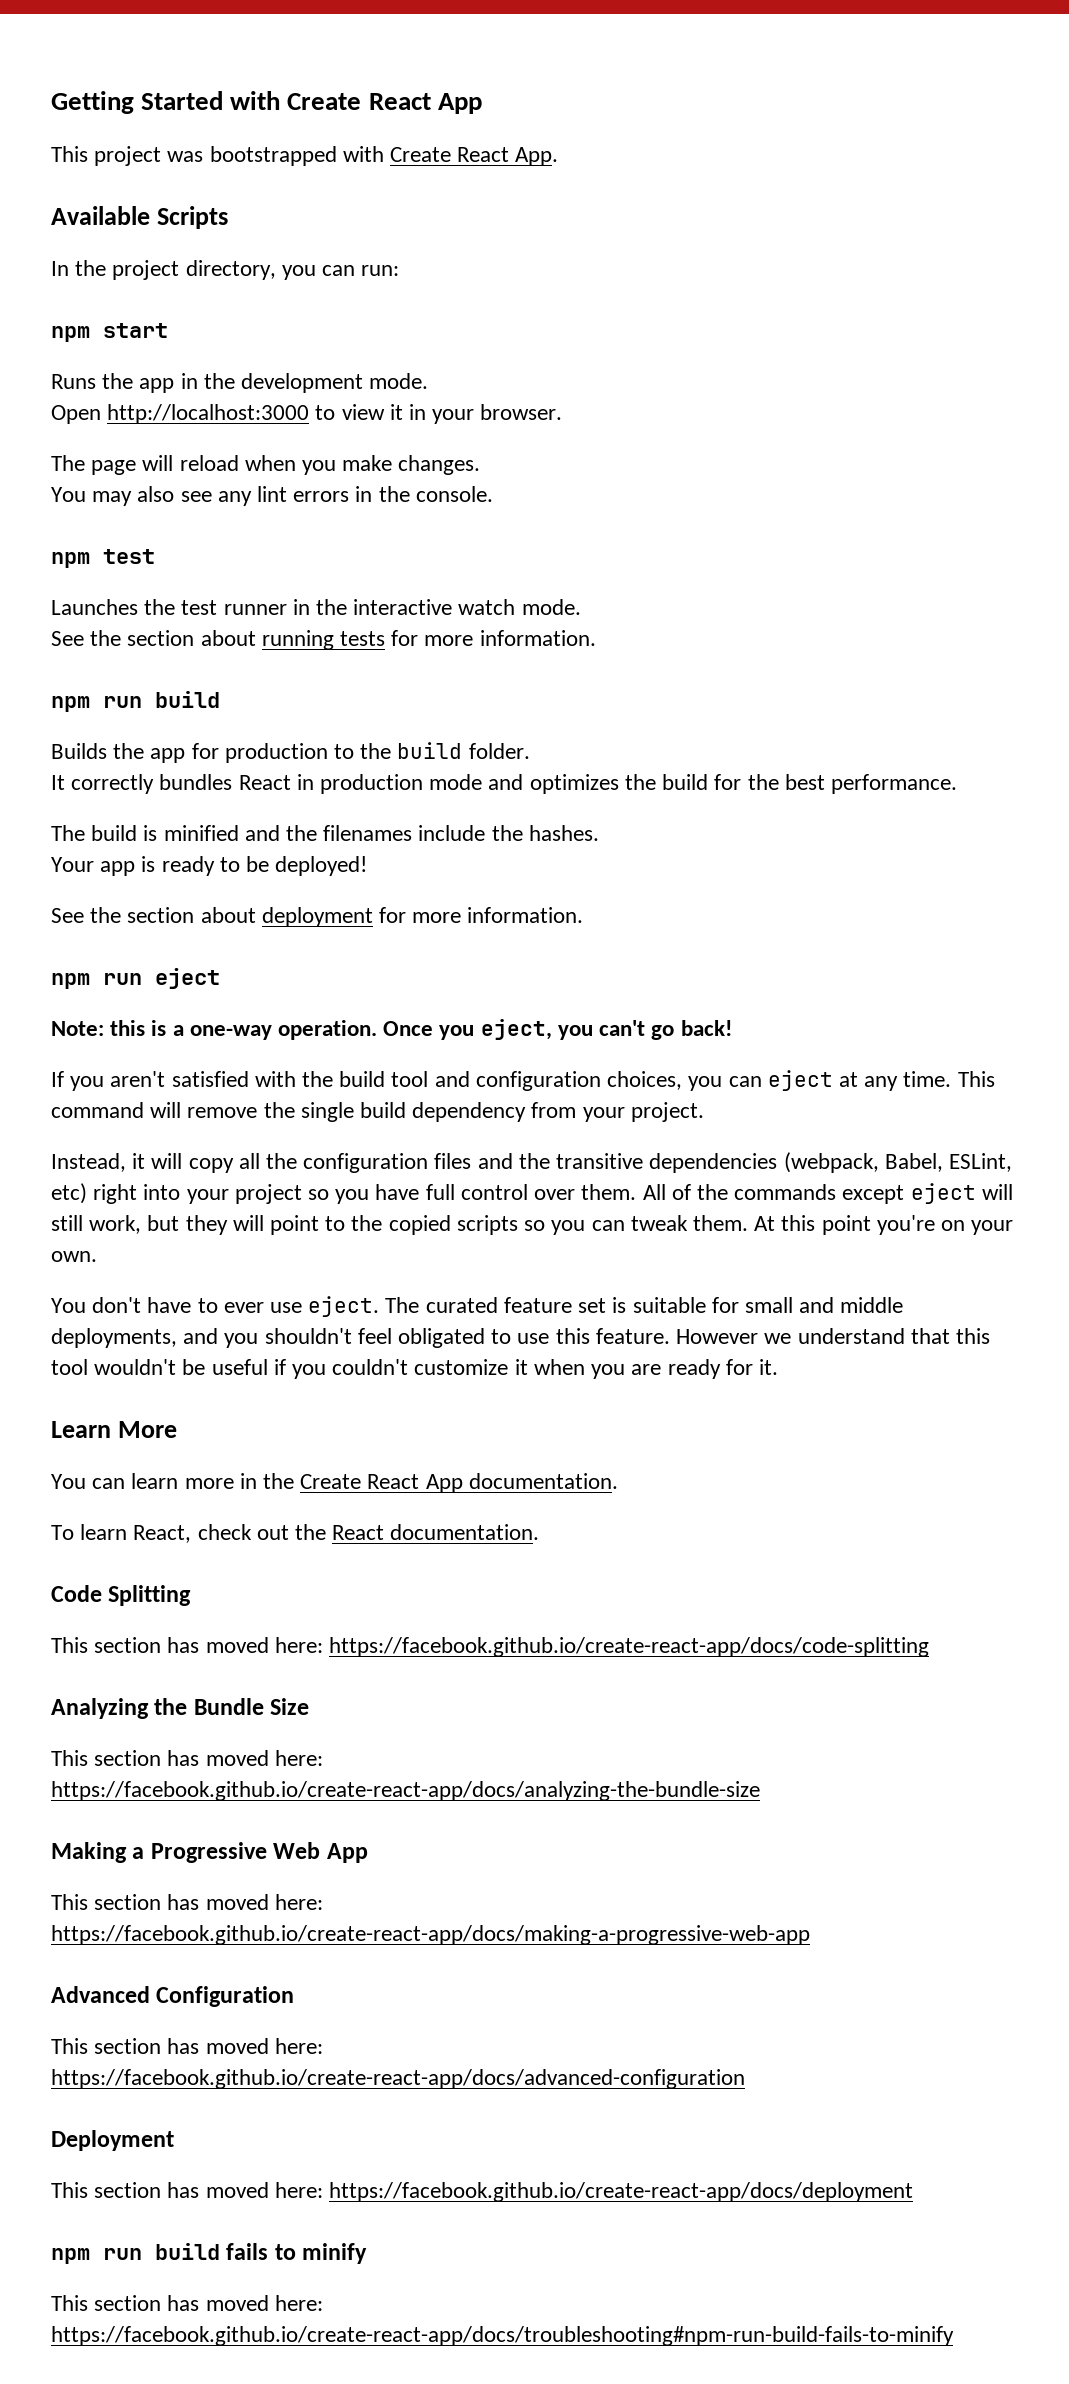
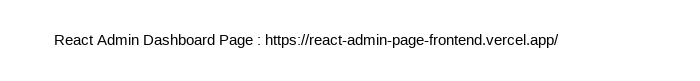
- Getting Started with Create React App
- This project was bootstrapped with Create React App.
- Available Scripts
- In the project directory, you can run:
- npm start
- Runs the app in the development mode.
- Open http://localhost:3000 to view it in your browser.
- The page will reload when you make changes.
- You may also see any lint errors in the console.
- npm test
- Launches the test runner in the interactive watch mode.
- See the section about running tests for more information.
- npm run build
- Builds the app for production to the build folder.
- It correctly bundles React in production mode and optimizes the build for the best performance.
- The build is minified and the filenames include the hashes.
- Your app is ready to be deployed!
- See the section about deployment for more information.
- npm run eject
- Note: this is a one-way operation. Once you eject, you can't go back!
- If you aren't satisfied with the build tool and configuration choices, you can eject at any time. This command will remove the single build dependency from your project.
- Instead, it will copy all the configuration files and the transitive dependencies (webpack, Babel, ESLint, etc) right into your project so you have full control over them. All of the commands except eject will still work, but they will point to the copied scripts so you can tweak them. At this point you're on your own.
- You don't have to ever use eject. The curated feature set is suitable for small and middle deployments, and you shouldn't feel obligated to use this feature. However we understand that this tool wouldn't be useful if you couldn't customize it when you are ready for it.
- Learn More
- You can learn more in the Create React App documentation.
- To learn React, check out the React documentation.
- Code Splitting
- This section has moved here: https://facebook.github.io/create-react-app/docs/code-splitting
- Analyzing the Bundle Size
- This section has moved here: https://facebook.github.io/create-react-app/docs/analyzing-the-bundle-size
- Making a Progressive Web App
- This section has moved here: https://facebook.github.io/create-react-app/docs/making-a-progressive-web-app
- Advanced Configuration
- This section has moved here: https://facebook.github.io/create-react-app/docs/advanced-configuration
- Deployment
- This section has moved here: https://facebook.github.io/create-react-app/docs/deployment
- npm run build fails to minify
- This section has moved here: https://facebook.github.io/create-react-app/docs/troubleshooting#npm-run-build-fails-to-minify
+ React Admin Dashboard Page : https://react-admin-page-frontend.vercel.app/

